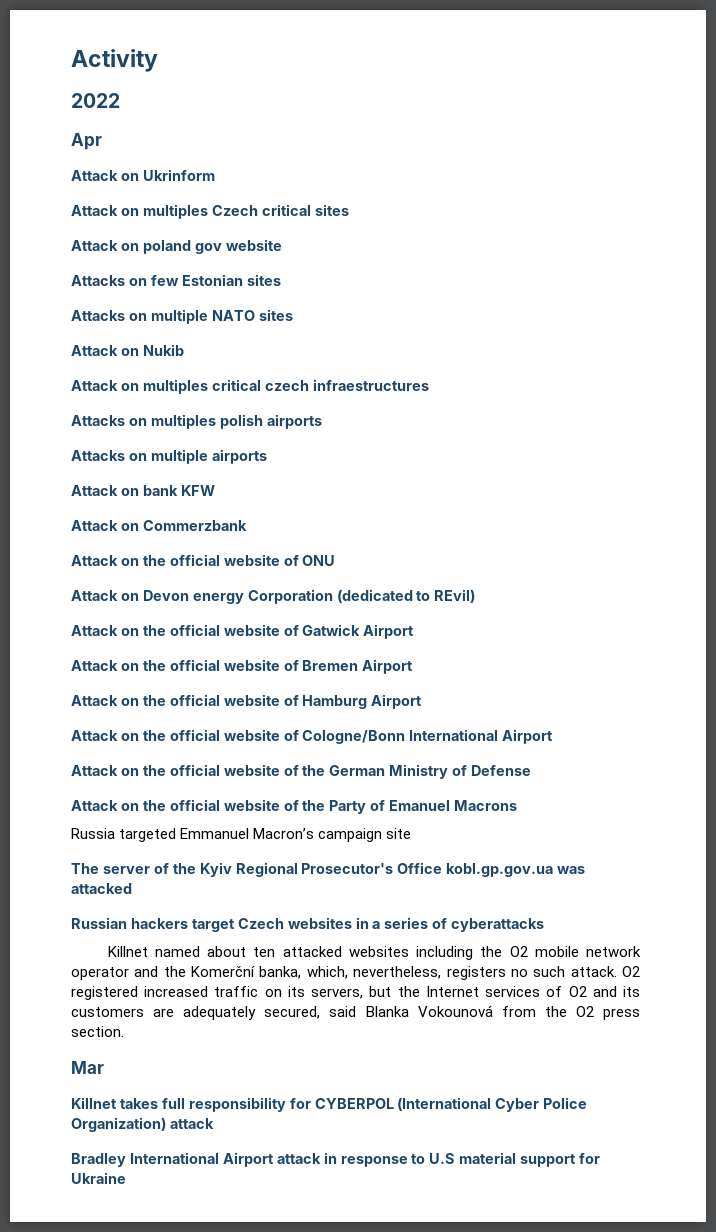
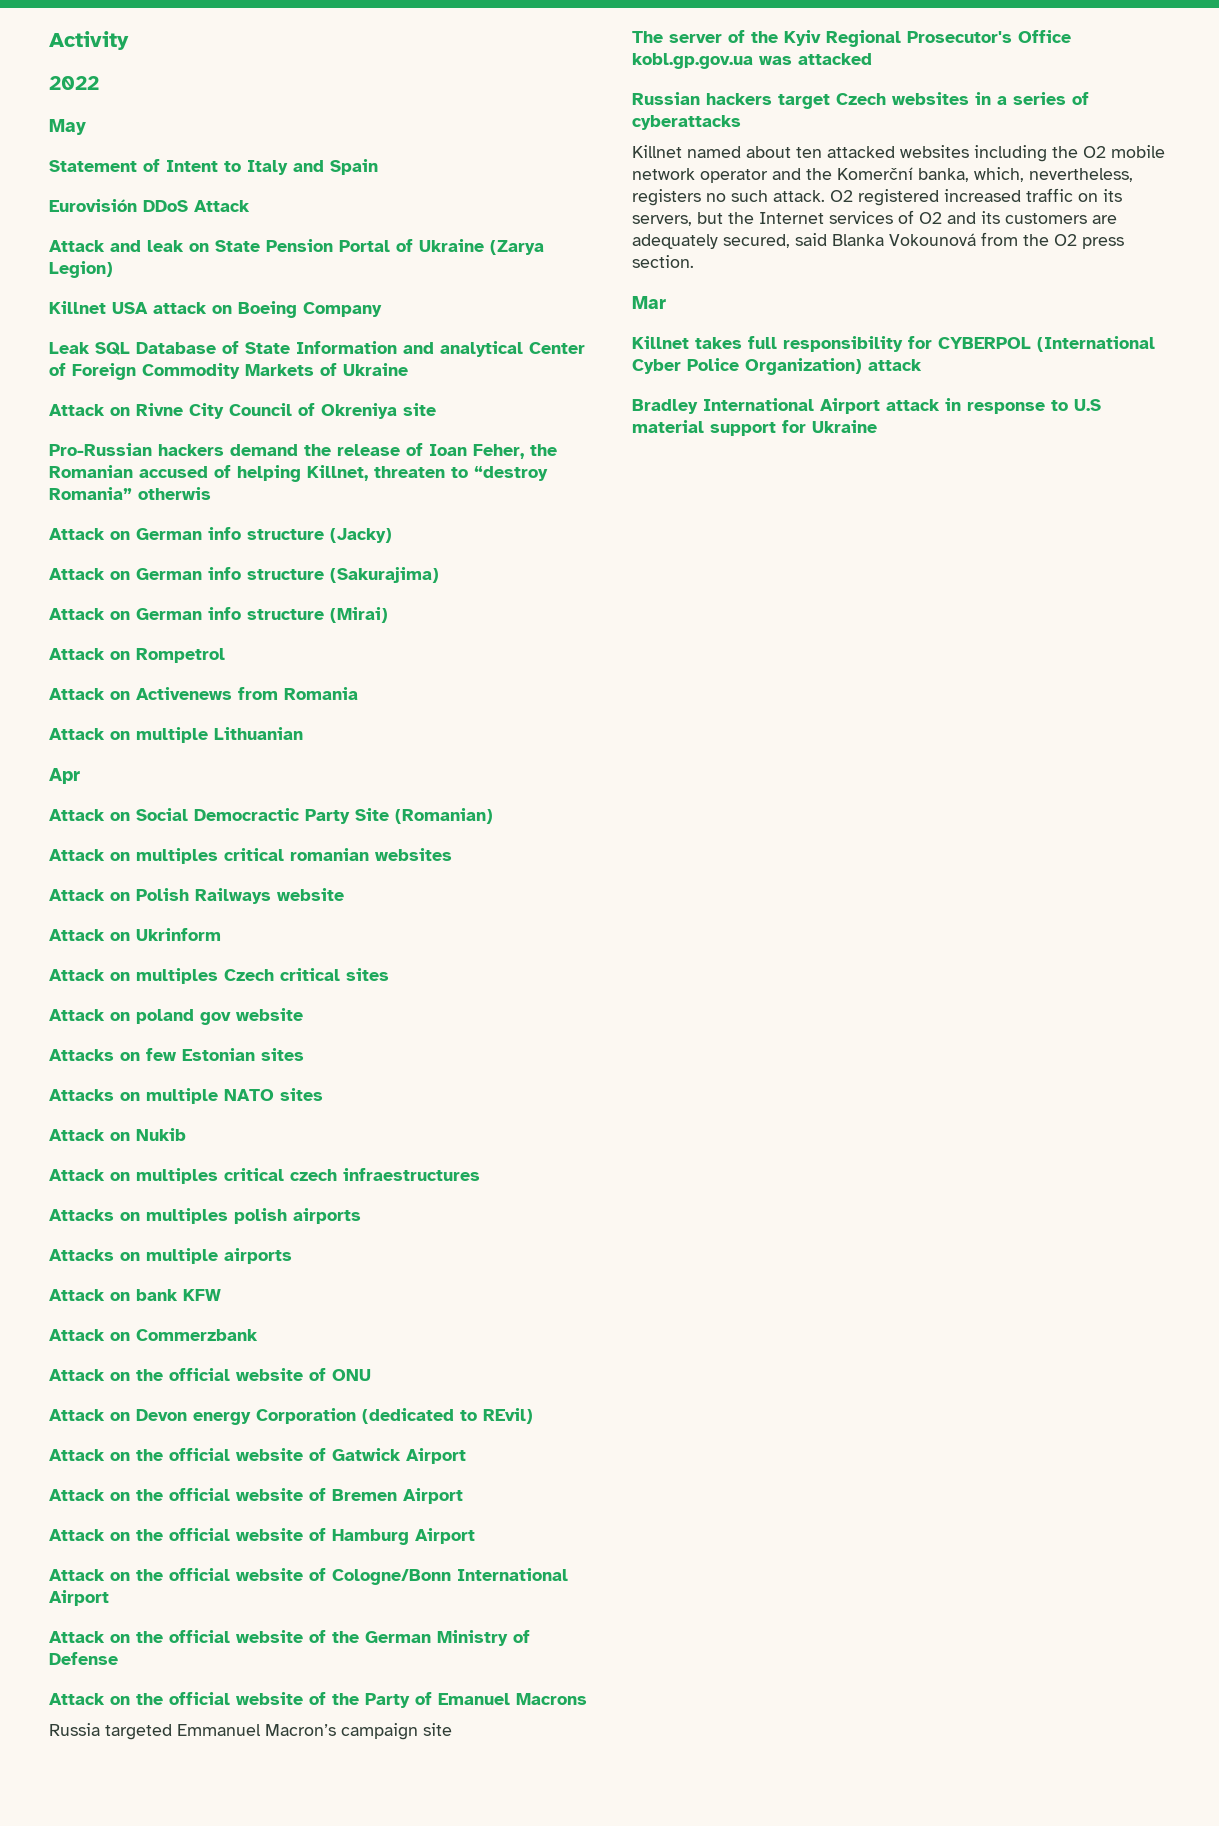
+ May
+ Statement of Intent to Italy and Spain
+ Eurovisión DDoS Attack
+ Attack and leak on State Pension Portal of Ukraine (Zarya Legion)
+ Killnet USA attack on Boeing Company
+ Leak SQL Database of State Information and analytical Center of Foreign Commodity Markets of Ukraine
+ Attack on Rivne City Council of Okreniya site
+ Pro-Russian hackers demand the release of Ioan Feher, the Romanian accused of helping Killnet, threaten to “destroy Romania” otherwis
+ Attack on German info structure (Jacky)
+ Attack on German info structure (Sakurajima)
+ Attack on German info structure (Mirai)
+ Attack on Rompetrol
+ Attack on Activenews from Romania
+ Attack on multiple Lithuanian
  Apr
+ Attack on Social Democractic Party Site (Romanian)
+ Attack on multiples critical romanian websites
+ Attack on Polish Railways website

